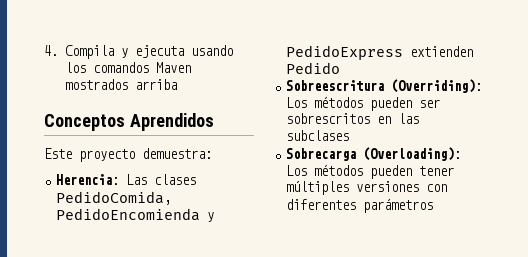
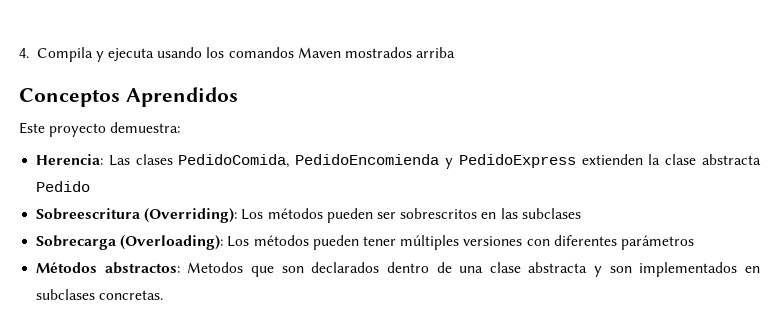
- Herencia: Las clases PedidoComida, PedidoEncomienda y PedidoExpress extienden Pedido
+ Herencia: Las clases PedidoComida, PedidoEncomienda y PedidoExpress extienden la clase abstracta Pedido
+ Métodos abstractos: Metodos que son declarados dentro de una clase abstracta y son implementados en subclases concretas.

